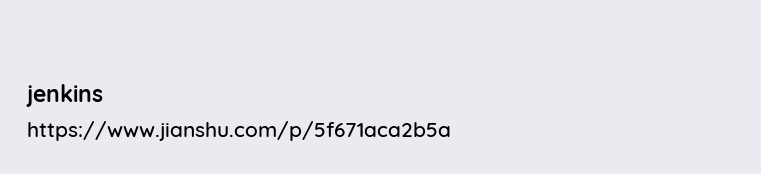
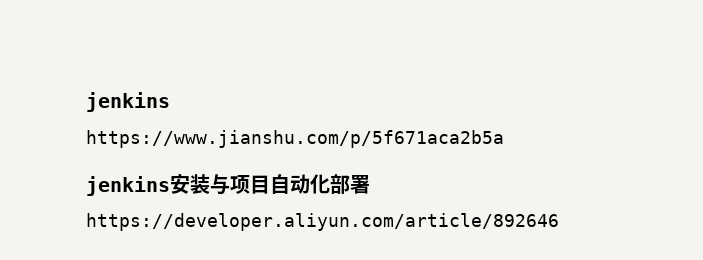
+ jenkins安装与项目自动化部署
+ https://developer.aliyun.com/article/892646

